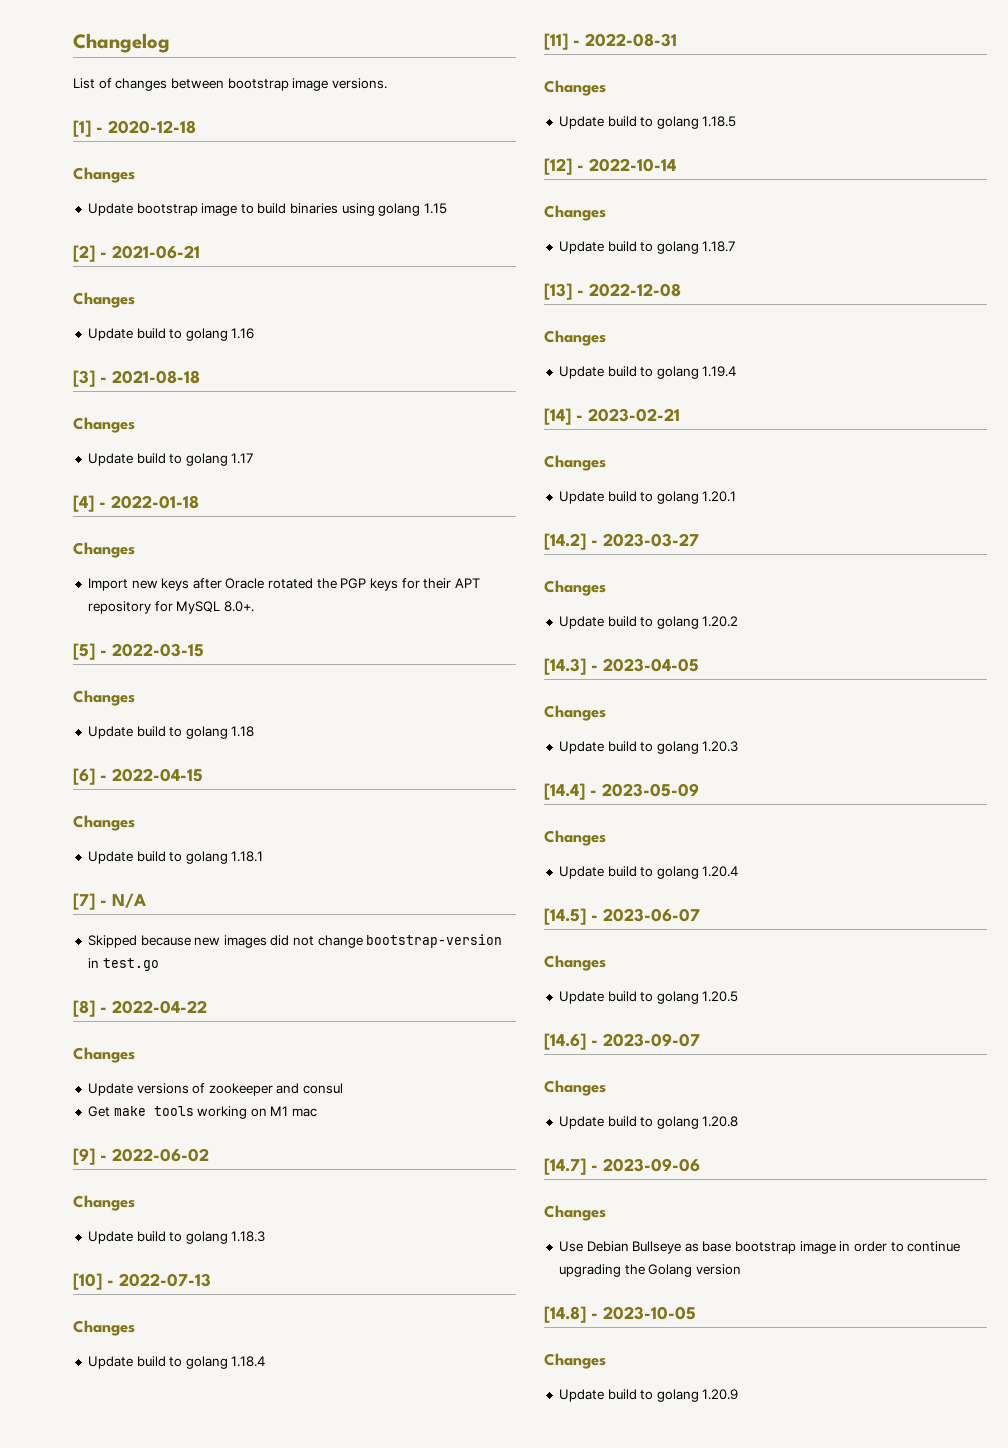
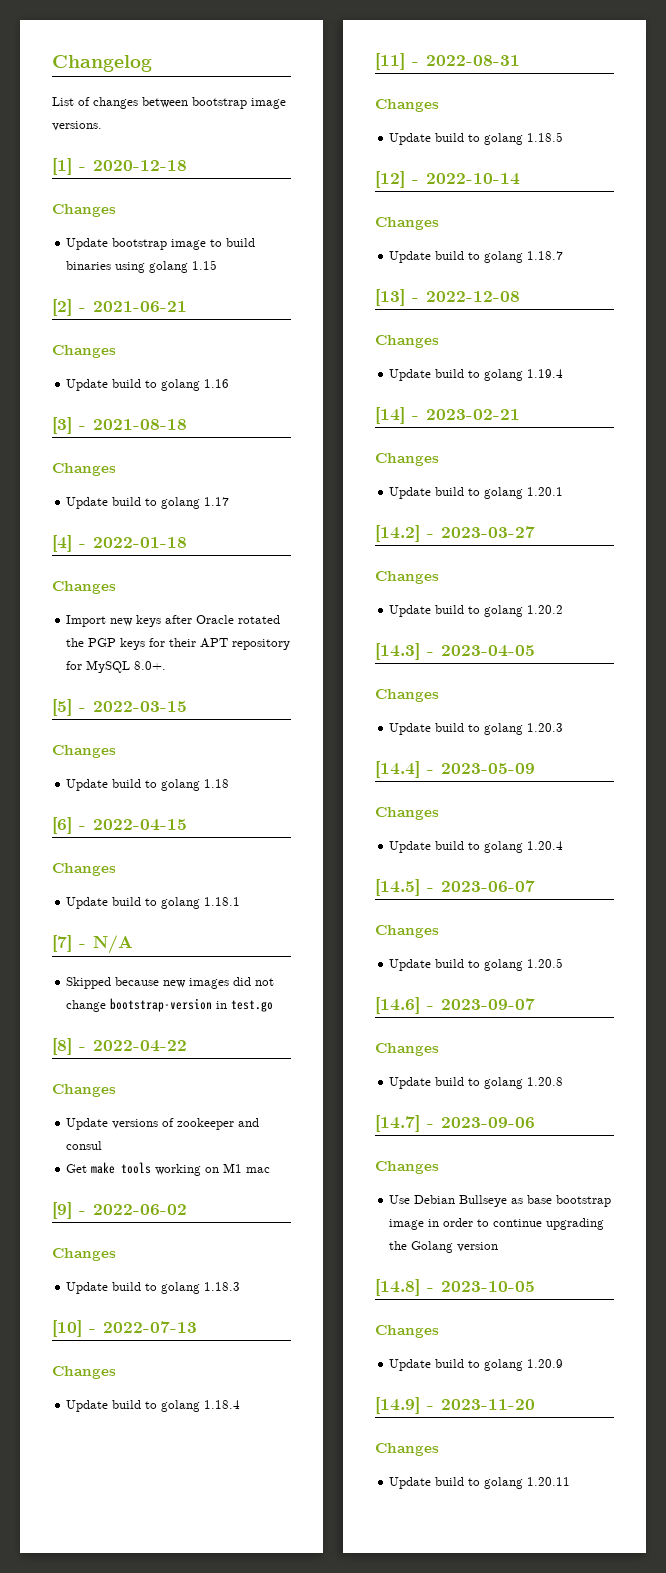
+ [14.9] - 2023-11-20
+ Changes
+ Update build to golang 1.20.11

